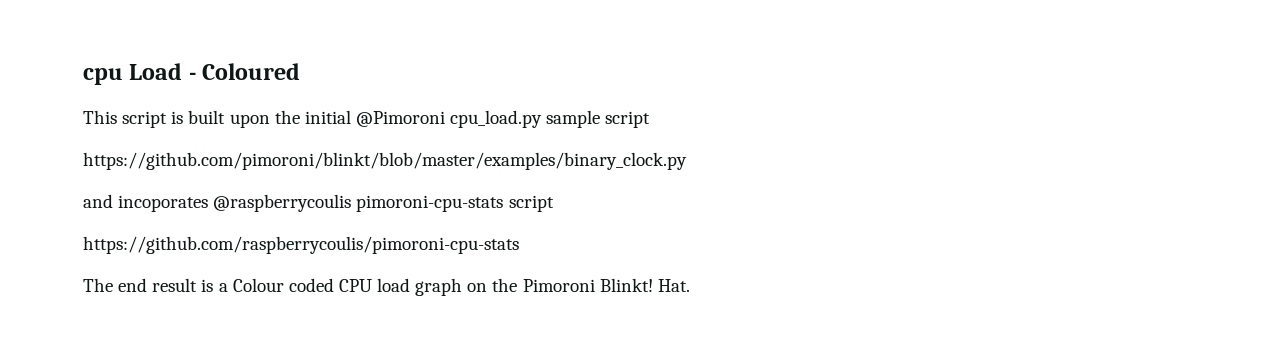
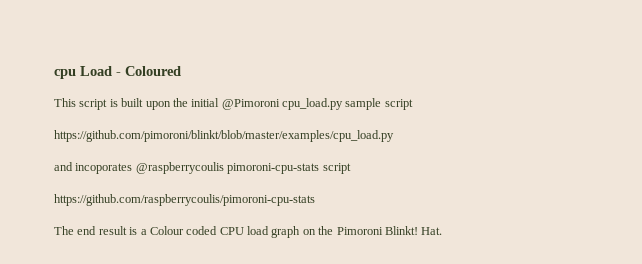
- https://github.com/pimoroni/blinkt/blob/master/examples/binary_clock.py
+ https://github.com/pimoroni/blinkt/blob/master/examples/cpu_load.py

